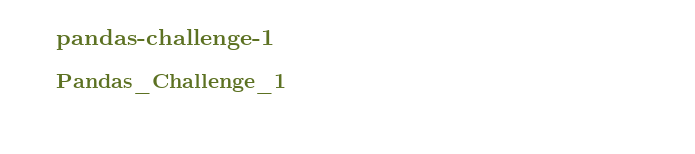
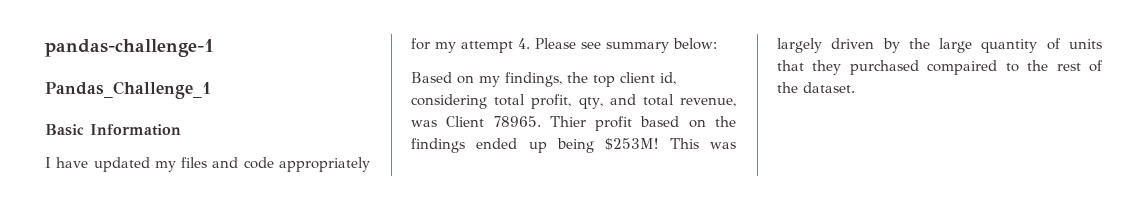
+ Basic Information
+ I have updated my files and code appropriately for my attempt 4. Please see summary below:
+ Based on my findings, the top client id, considering total profit, qty, and total revenue, was Client 78965. Thier profit based on the findings ended up being $253M! This was largely driven by the large quantity of units that they purchased compaired to the rest of the dataset.

